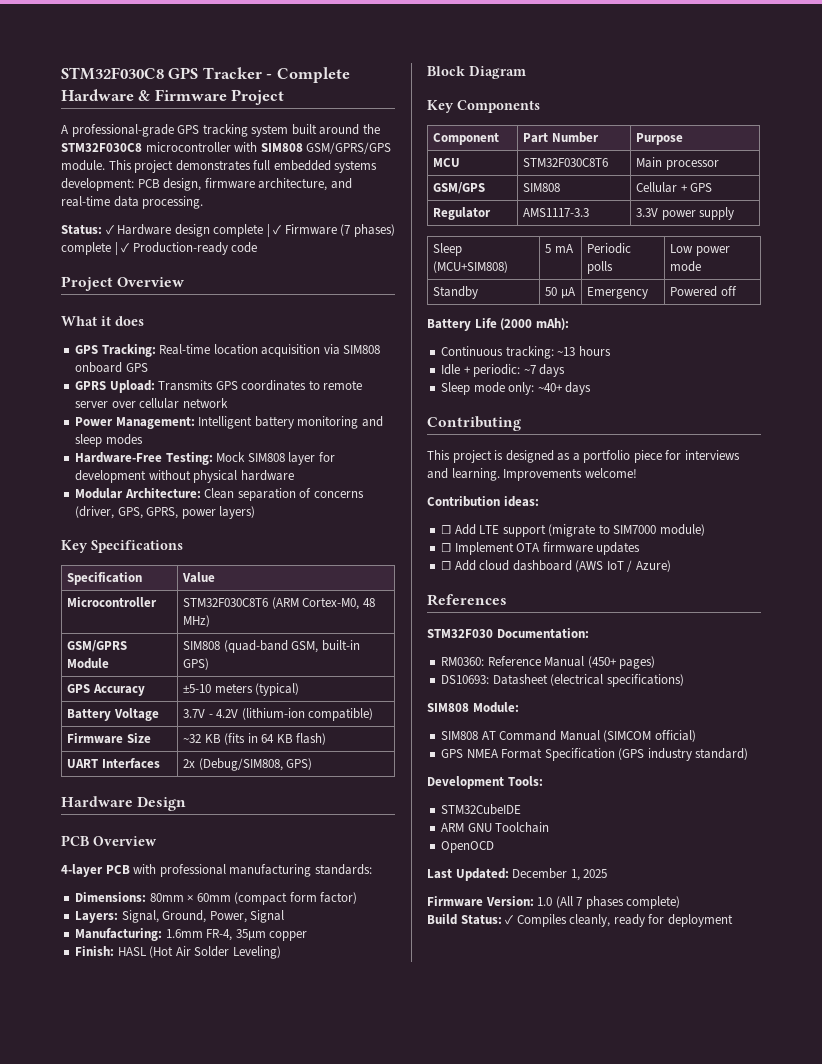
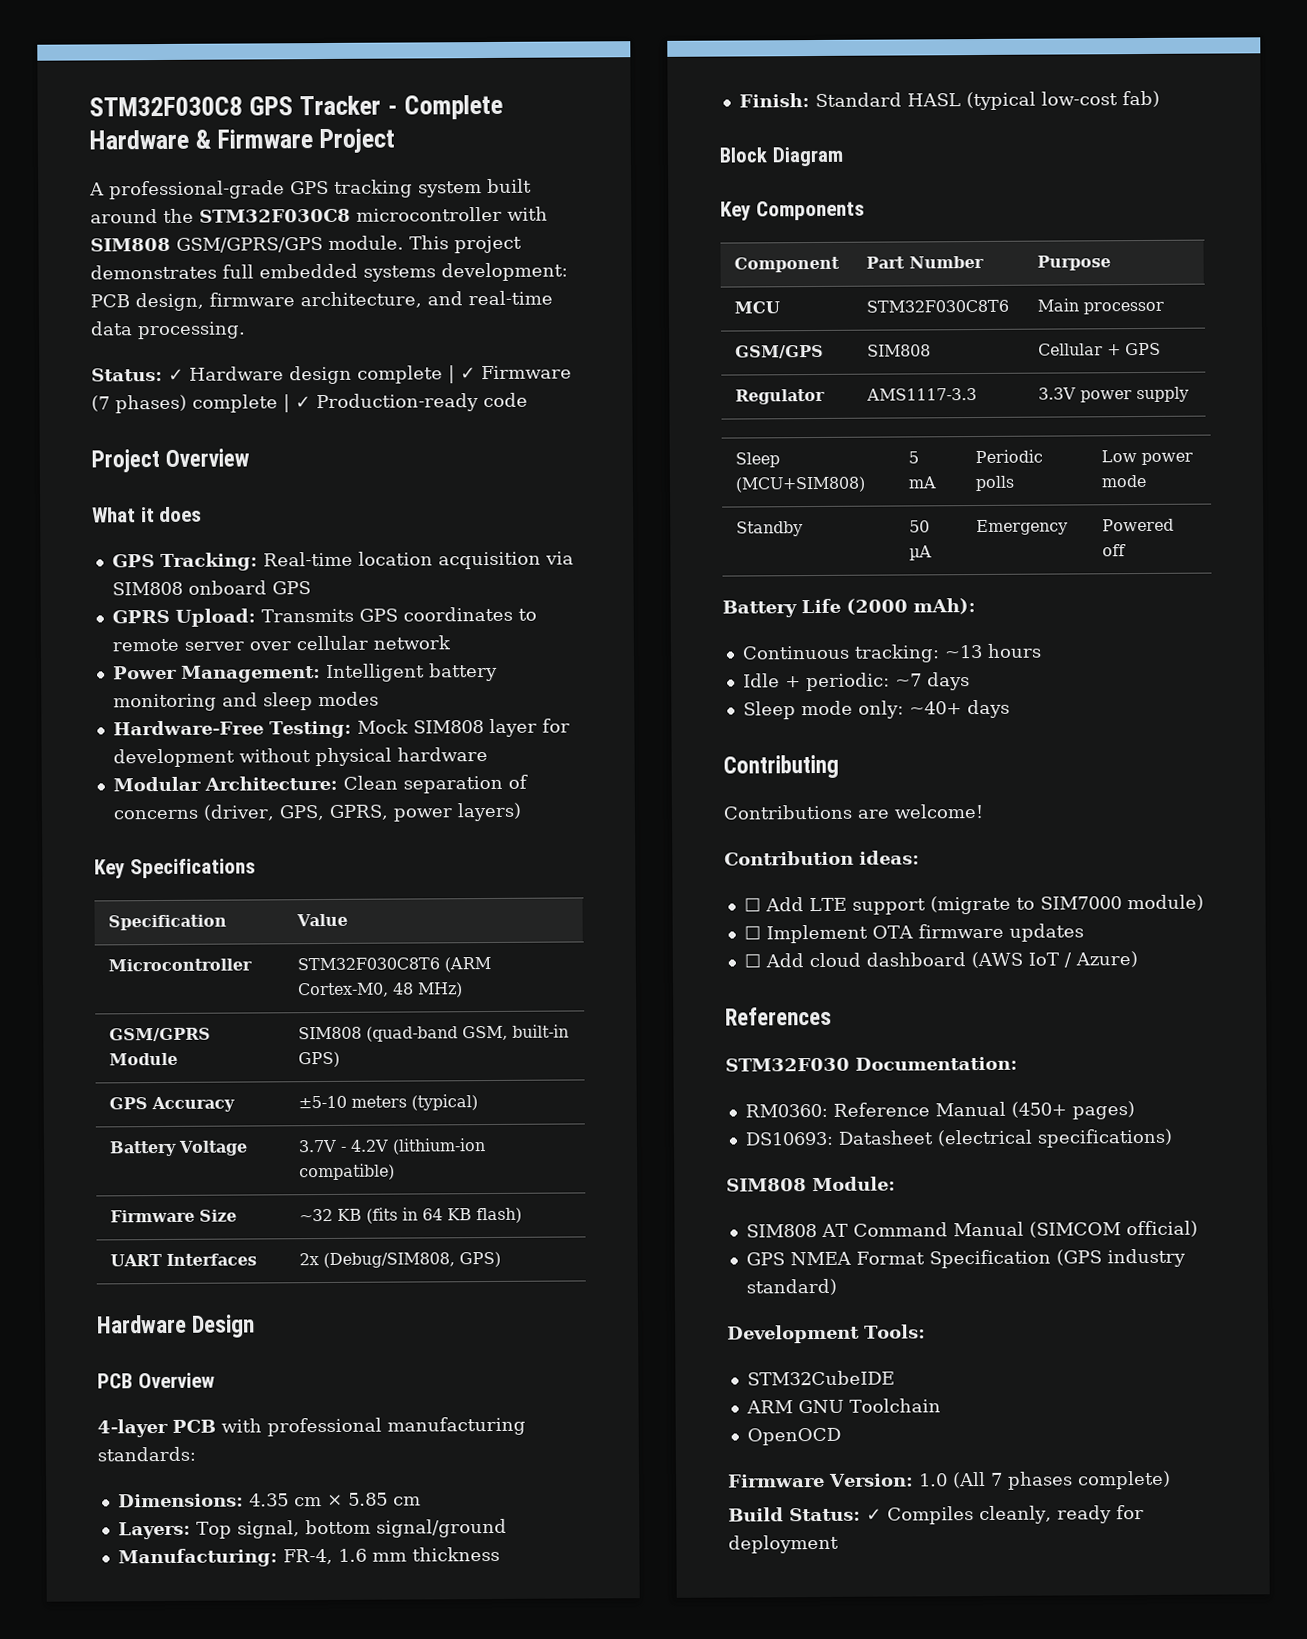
- Dimensions: 80mm × 60mm (compact form factor)
- Layers: Signal, Ground, Power, Signal
- Manufacturing: 1.6mm FR-4, 35µm copper
- Finish: HASL (Hot Air Solder Leveling)
+ Dimensions: 4.35 cm × 5.85 cm
+ Layers: Top signal, bottom signal/ground
+ Manufacturing: FR‑4, 1.6 mm thickness
+ Finish: Standard HASL (typical low‑cost fab)
- This project is designed as a portfolio piece for interviews and learning. Improvements welcome!
+ Contributions are welcome!
- Last Updated: December 1, 2025

